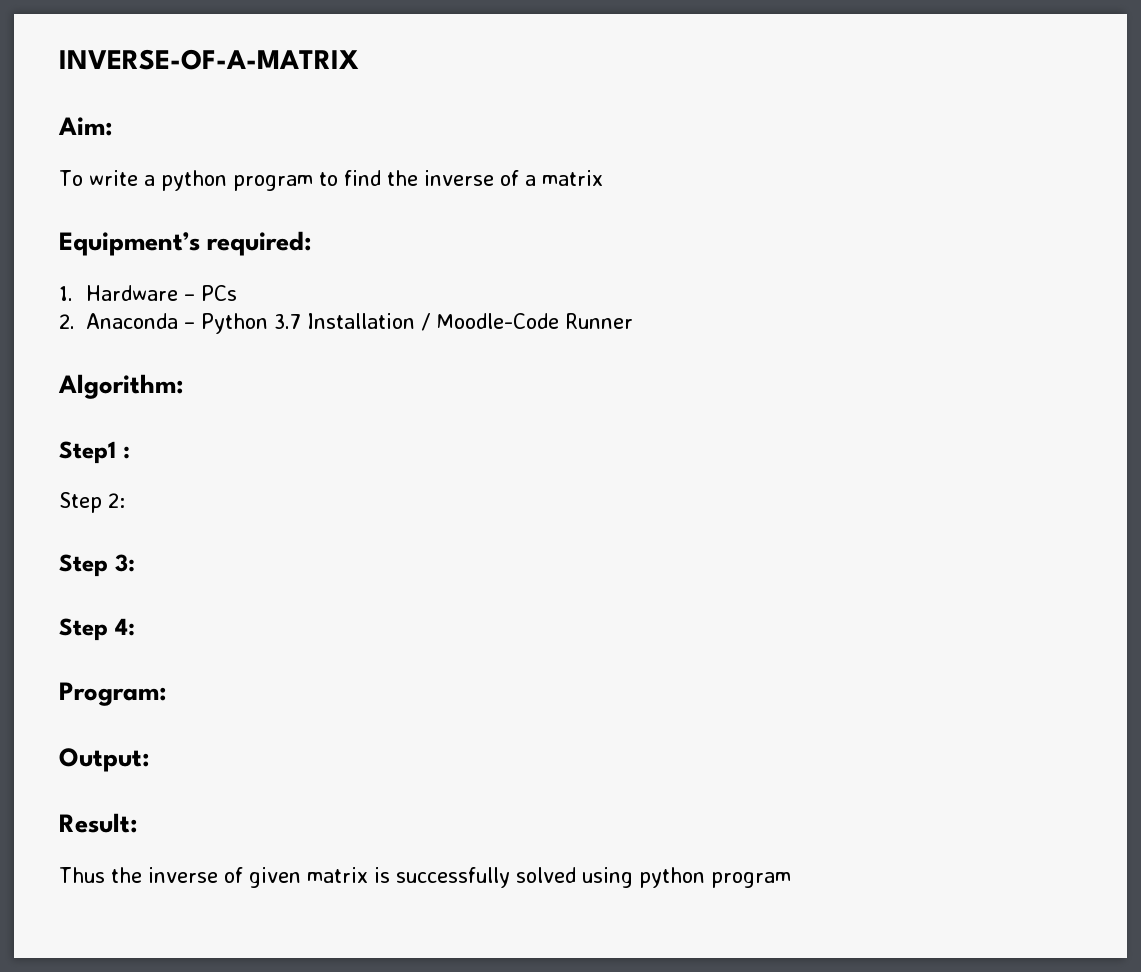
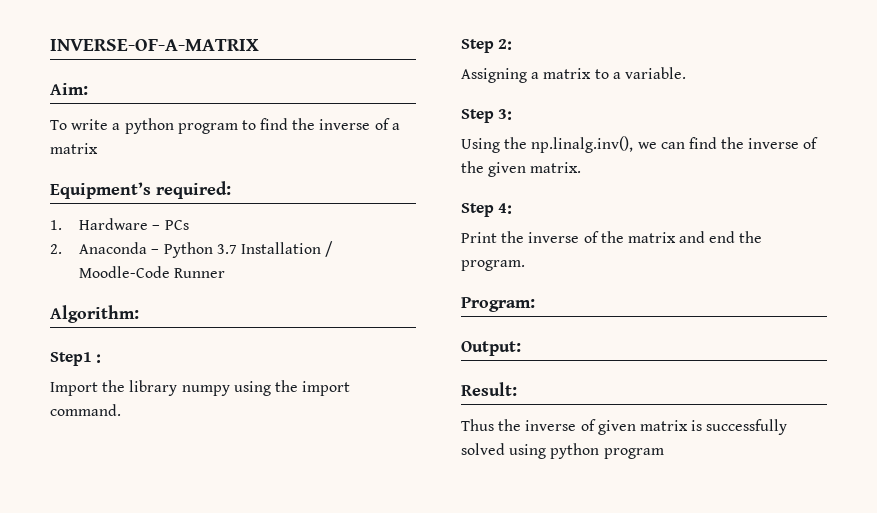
+ Import the library numpy using the import command.
  Step 2:
+ Assigning a matrix to a variable.
  Step 3:
+ Using the np.linalg.inv(), we can find the inverse of the given matrix.
  Step 4:
+ Print the inverse of the matrix and end the program.

